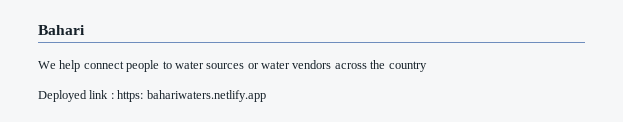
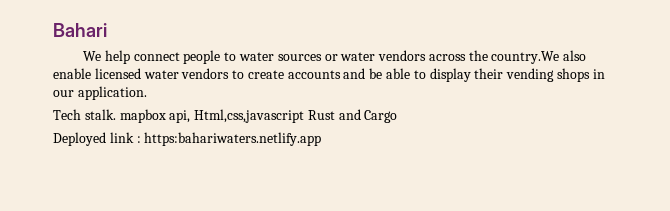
- We help connect people to water sources or water vendors across the country
+ We help connect people to water sources or water vendors across the country.We also enable licensed water vendors to create accounts and be able to display their vending shops in our application.
+ Tech stalk. mapbox api, Html,css,javascript Rust and Cargo
- Deployed link : https: bahariwaters.netlify.app
+ Deployed link : https:bahariwaters.netlify.app

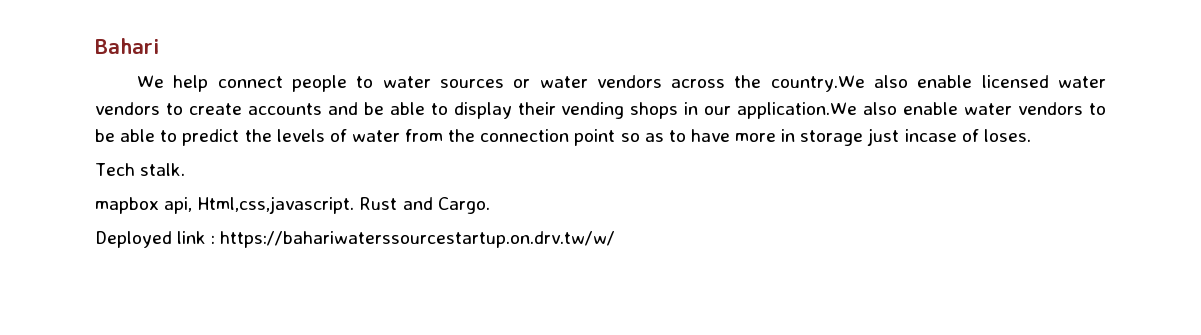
- We help connect people to water sources or water vendors across the country.We also enable licensed water vendors to create accounts and be able to display their vending shops in our application.
+ We help connect people to water sources or water vendors across the country.We also enable licensed water vendors to create accounts and be able to display their vending shops in our application.We also enable water vendors to be able to predict the levels of water from the connection point so as to have more in storage just incase of loses.
- Tech stalk. mapbox api, Html,css,javascript Rust and Cargo
+ Tech stalk.
+ mapbox api, Html,css,javascript. Rust and Cargo.
- Deployed link : https:bahariwaters.netlify.app
+ Deployed link : https://bahariwaterssourcestartup.on.drv.tw/w/

